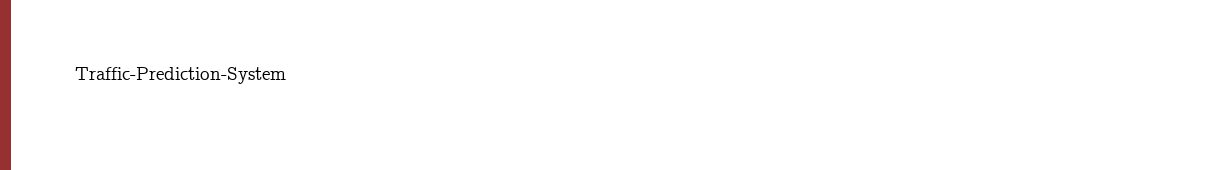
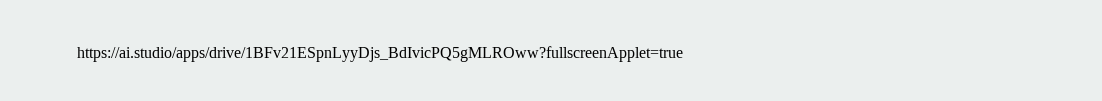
- Traffic-Prediction-System
+ https://ai.studio/apps/drive/1BFv21ESpnLyyDjs_BdIvicPQ5gMLROww?fullscreenApplet=true

